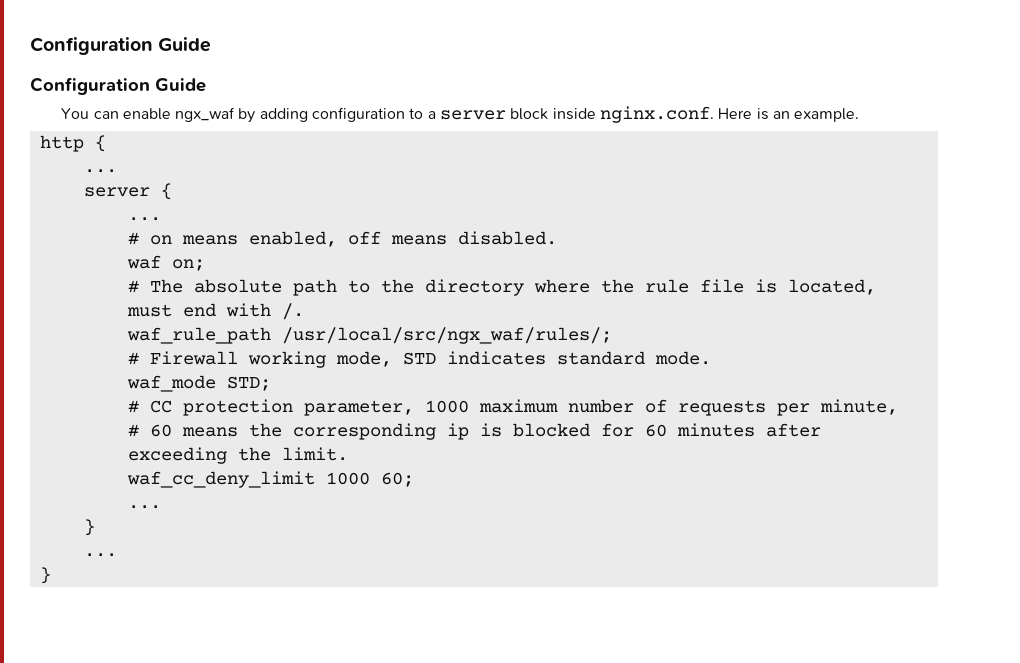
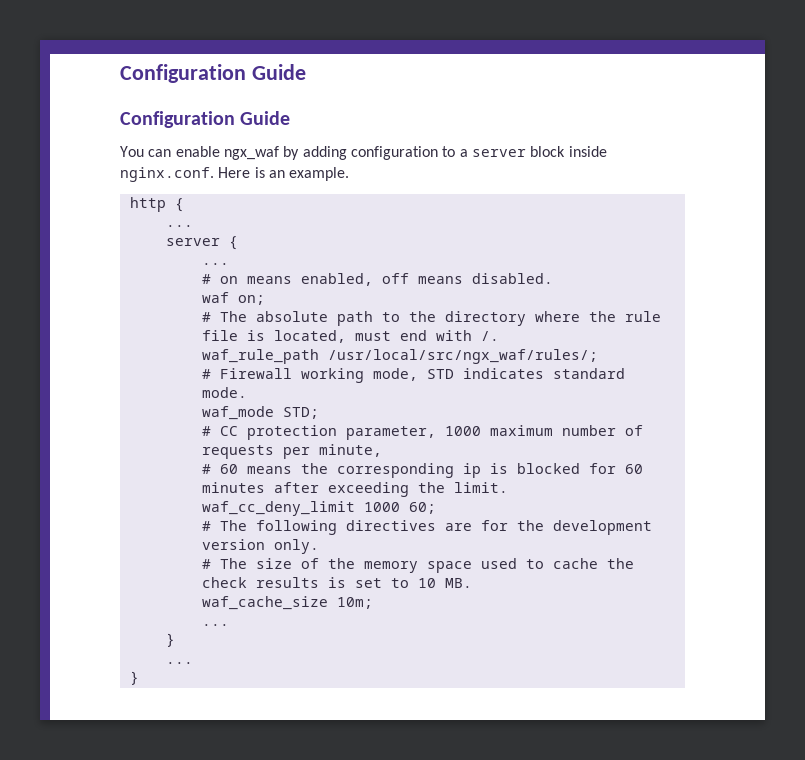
+ # The following directives are for the development version only.
+ # The size of the memory space used to cache the check results is set to 10 MB.
+ waf_cache_size 10m;

